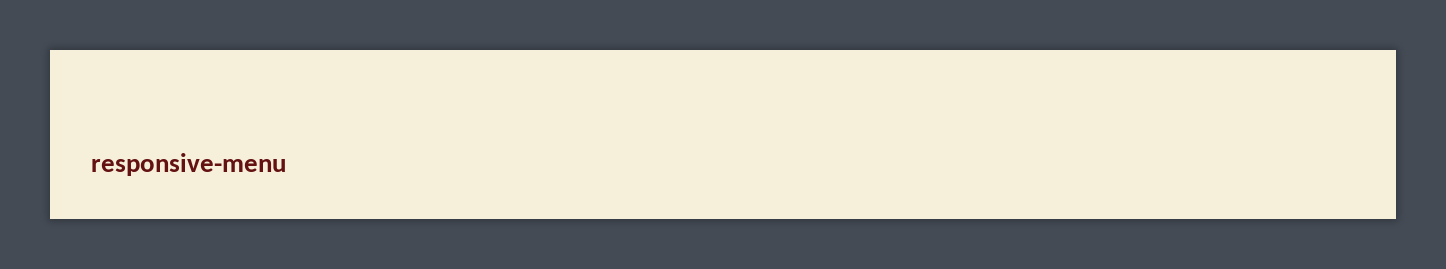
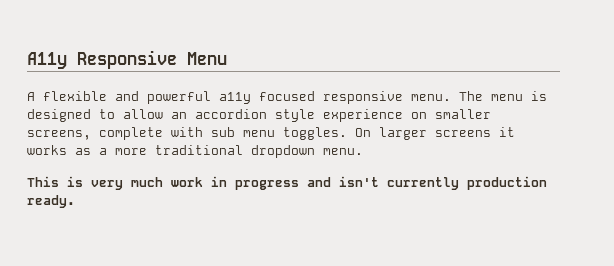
- responsive-menu
+ A11y Responsive Menu
+ A flexible and powerful a11y focused responsive menu. The menu is designed to allow an accordion style experience on smaller screens, complete with sub menu toggles. On larger screens it works as a more traditional dropdown menu.
+ This is very much work in progress and isn't currently production ready.

